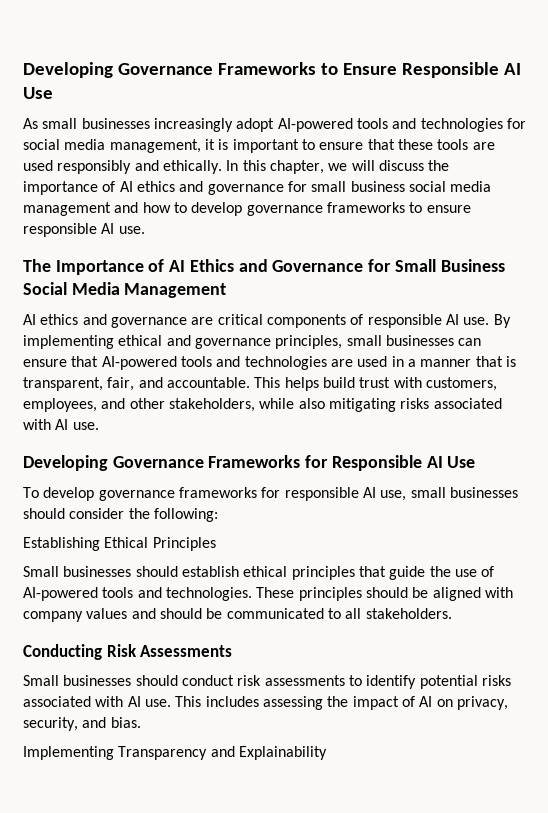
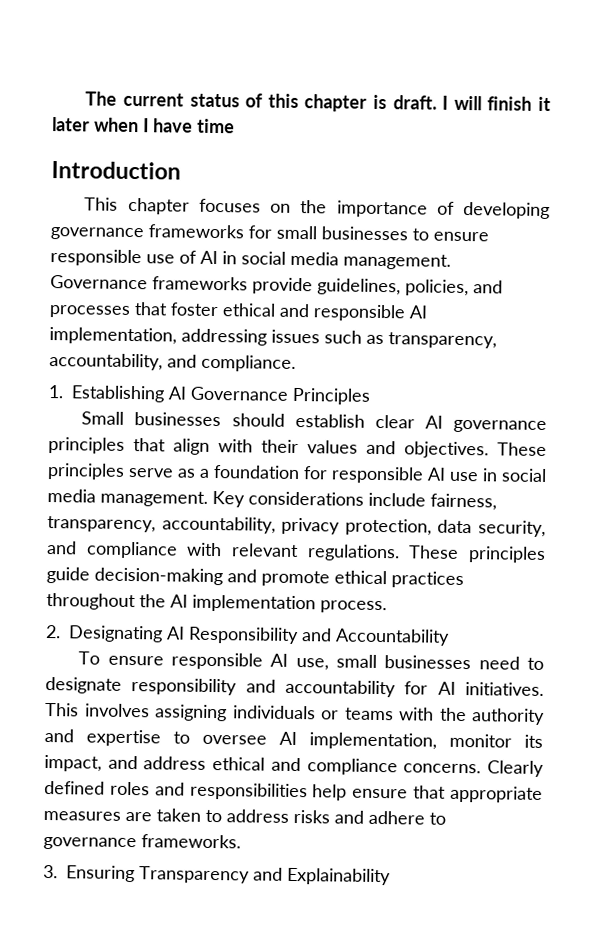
- Developing Governance Frameworks to Ensure Responsible AI Use
- As small businesses increasingly adopt AI-powered tools and technologies for social media management, it is important to ensure that these tools are used responsibly and ethically. In this chapter, we will discuss the importance of AI ethics and governance for small business social media management and how to develop governance frameworks to ensure responsible AI use.
- The Importance of AI Ethics and Governance for Small Business Social Media Management
- AI ethics and governance are critical components of responsible AI use. By implementing ethical and governance principles, small businesses can ensure that AI-powered tools and technologies are used in a manner that is transparent, fair, and accountable. This helps build trust with customers, employees, and other stakeholders, while also mitigating risks associated with AI use.
- Developing Governance Frameworks for Responsible AI Use
- To develop governance frameworks for responsible AI use, small businesses should consider the following:
- Establishing Ethical Principles
+ The current status of this chapter is draft. I will finish it later when I have time
+ Introduction
+ This chapter focuses on the importance of developing governance frameworks for small businesses to ensure responsible use of AI in social media management. Governance frameworks provide guidelines, policies, and processes that foster ethical and responsible AI implementation, addressing issues such as transparency, accountability, and compliance.
+ 1. Establishing AI Governance Principles
- Small businesses should establish ethical principles that guide the use of AI-powered tools and technologies. These principles should be aligned with company values and should be communicated to all stakeholders.
- Conducting Risk Assessments
- Small businesses should conduct risk assessments to identify potential risks associated with AI use. This includes assessing the impact of AI on privacy, security, and bias.
- Implementing Transparency and Explainability
+ Small businesses should establish clear AI governance principles that align with their values and objectives. These principles serve as a foundation for responsible AI use in social media management. Key considerations include fairness, transparency, accountability, privacy protection, data security, and compliance with relevant regulations. These principles guide decision-making and promote ethical practices throughout the AI implementation process.
+ 2. Designating AI Responsibility and Accountability
+ To ensure responsible AI use, small businesses need to designate responsibility and accountability for AI initiatives. This involves assigning individuals or teams with the authority and expertise to oversee AI implementation, monitor its impact, and address ethical and compliance concerns. Clearly defined roles and responsibilities help ensure that appropriate measures are taken to address risks and adhere to governance frameworks.
+ 3. Ensuring Transparency and Explainability

